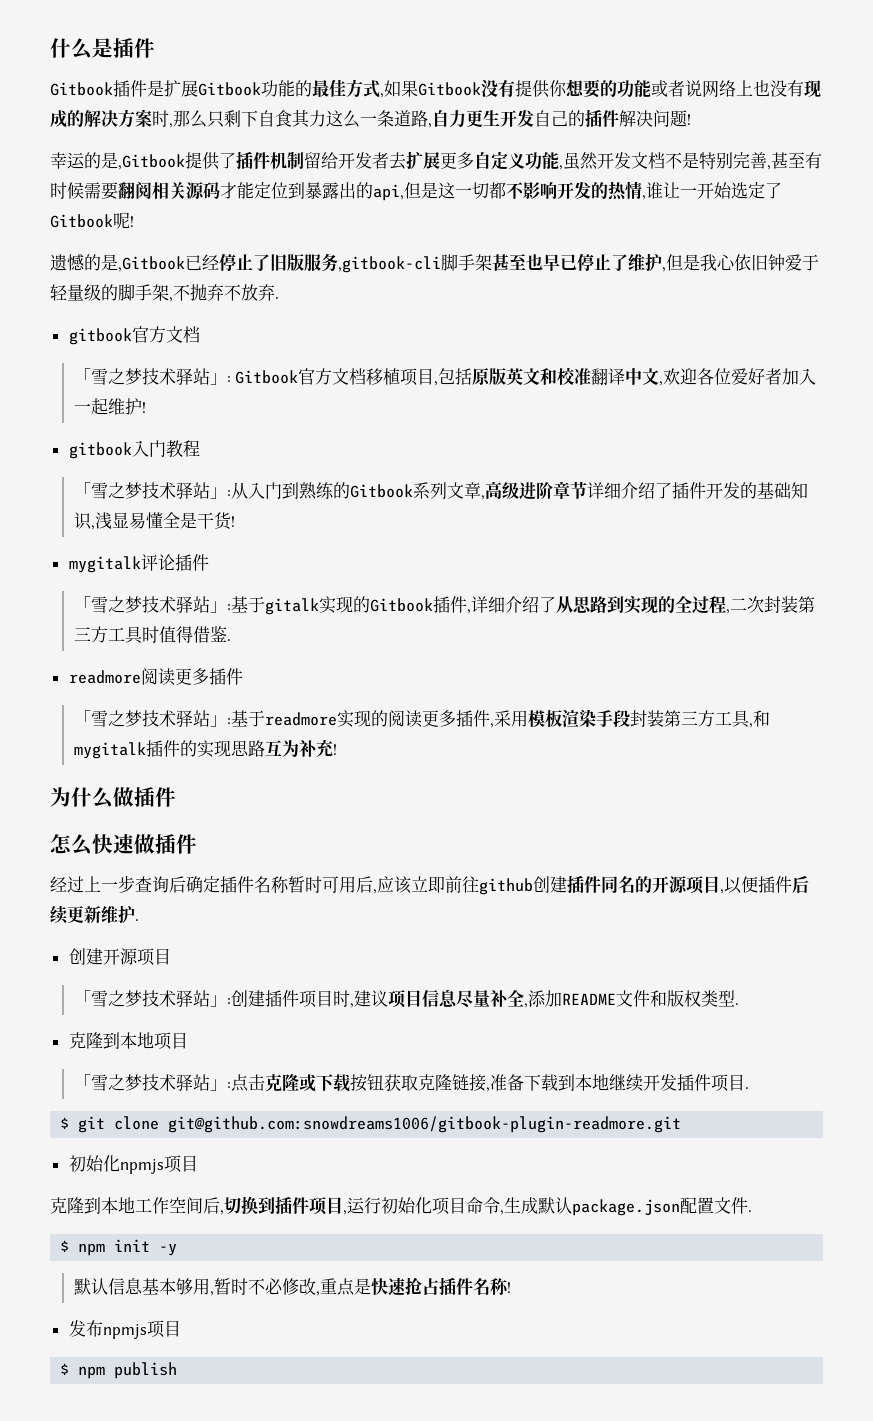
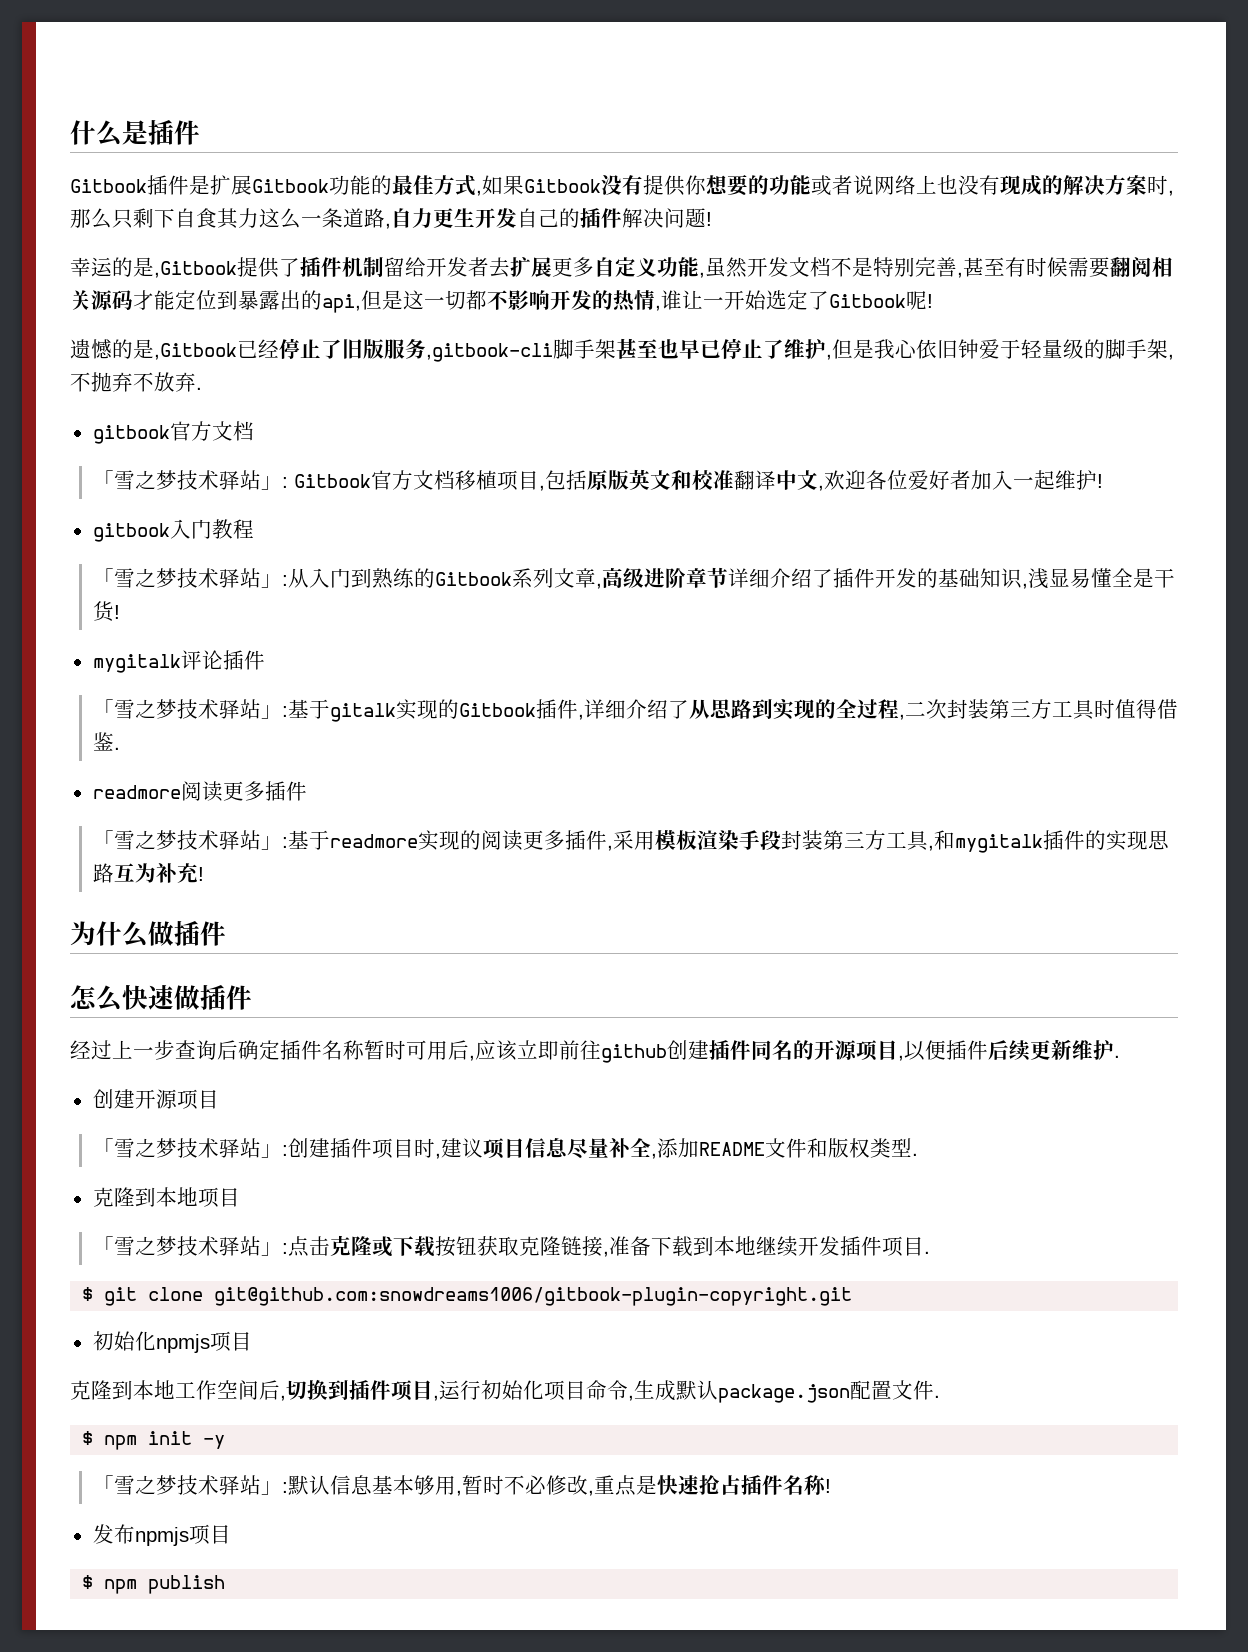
- $ git clone git@github.com:snowdreams1006/gitbook-plugin-readmore.git
+ $ git clone git@github.com:snowdreams1006/gitbook-plugin-copyright.git
- 默认信息基本够用,暂时不必修改,重点是快速抢占插件名称!
+ 「雪之梦技术驿站」:默认信息基本够用,暂时不必修改,重点是快速抢占插件名称!

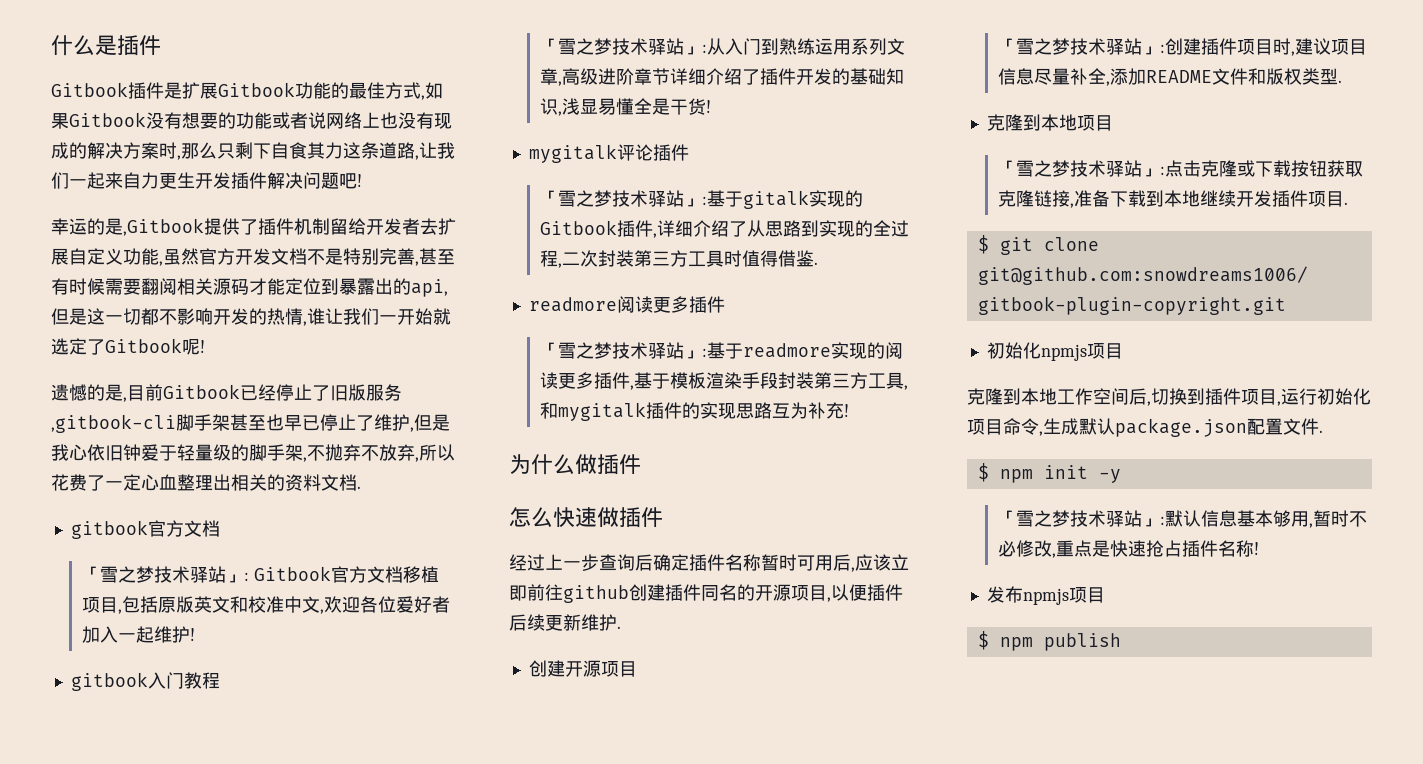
- Gitbook插件是扩展Gitbook功能的最佳方式,如果Gitbook没有提供你想要的功能或者说网络上也没有现成的解决方案时,那么只剩下自食其力这么一条道路,自力更生开发自己的插件解决问题!
+ Gitbook插件是扩展Gitbook功能的最佳方式,如果Gitbook没有想要的功能或者说网络上也没有现成的解决方案时,那么只剩下自食其力这条道路,让我们一起来自力更生开发插件解决问题吧!
- 幸运的是,Gitbook提供了插件机制留给开发者去扩展更多自定义功能,虽然开发文档不是特别完善,甚至有时候需要翻阅相关源码才能定位到暴露出的api,但是这一切都不影响开发的热情,谁让一开始选定了Gitbook呢!
+ 幸运的是,Gitbook提供了插件机制留给开发者去扩展自定义功能,虽然官方开发文档不是特别完善,甚至有时候需要翻阅相关源码才能定位到暴露出的api,但是这一切都不影响开发的热情,谁让我们一开始就选定了Gitbook呢!
- 遗憾的是,Gitbook已经停止了旧版服务,gitbook-cli脚手架甚至也早已停止了维护,但是我心依旧钟爱于轻量级的脚手架,不抛弃不放弃.
+ 遗憾的是,目前Gitbook已经停止了旧版服务,gitbook-cli脚手架甚至也早已停止了维护,但是我心依旧钟爱于轻量级的脚手架,不抛弃不放弃,所以花费了一定心血整理出相关的资料文档.
- 「雪之梦技术驿站」: Gitbook官方文档移植项目,包括原版英文和校准翻译中文,欢迎各位爱好者加入一起维护!
+ 「雪之梦技术驿站」: Gitbook官方文档移植项目,包括原版英文和校准中文,欢迎各位爱好者加入一起维护!
- 「雪之梦技术驿站」:从入门到熟练的Gitbook系列文章,高级进阶章节详细介绍了插件开发的基础知识,浅显易懂全是干货!
+ 「雪之梦技术驿站」:从入门到熟练运用系列文章,高级进阶章节详细介绍了插件开发的基础知识,浅显易懂全是干货!
- 「雪之梦技术驿站」:基于readmore实现的阅读更多插件,采用模板渲染手段封装第三方工具,和mygitalk插件的实现思路互为补充!
+ 「雪之梦技术驿站」:基于readmore实现的阅读更多插件,基于模板渲染手段封装第三方工具,和mygitalk插件的实现思路互为补充!

